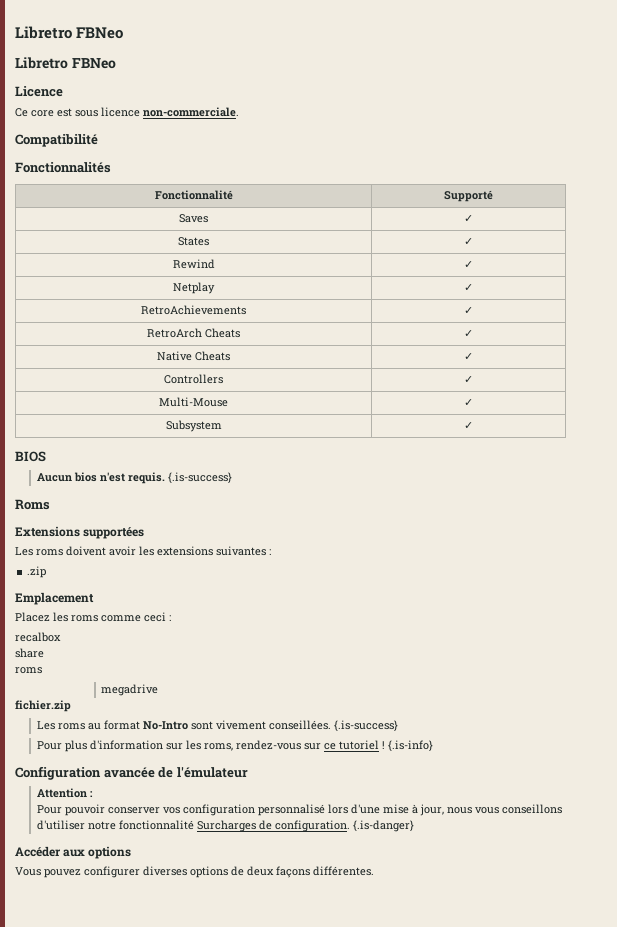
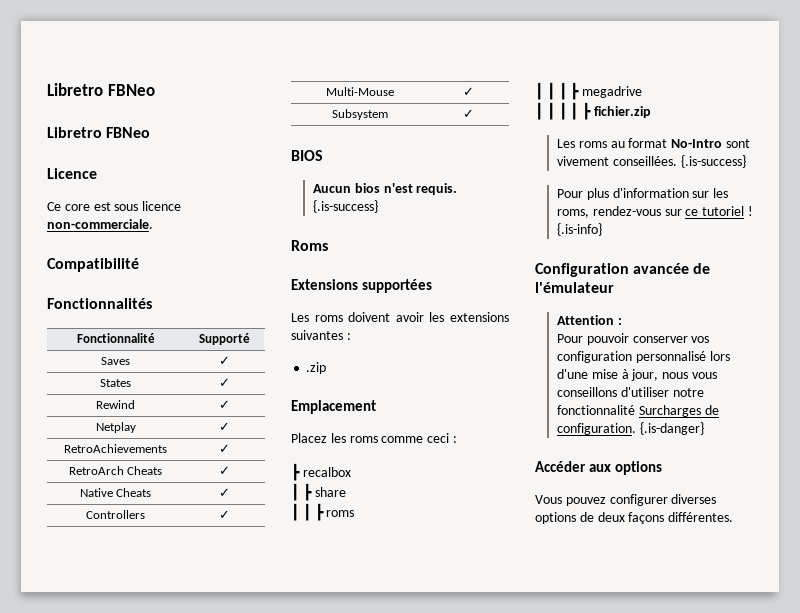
- recalbox
+ ┣ recalbox
- share
- roms
- megadrive
- fichier.zip
+ ┃ ┣ share
+ ┃ ┃ ┣ roms
+ ┃ ┃ ┃ ┣ megadrive
+ ┃ ┃ ┃ ┃ ┣ fichier.zip

